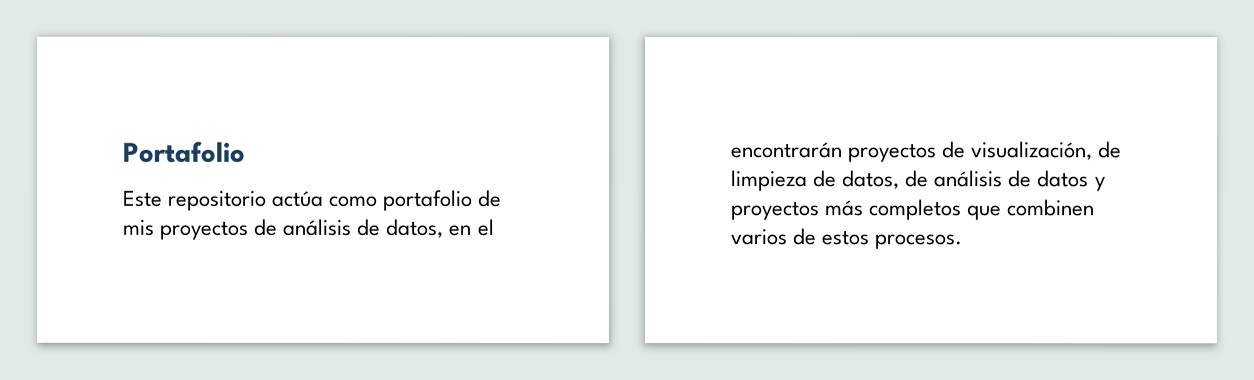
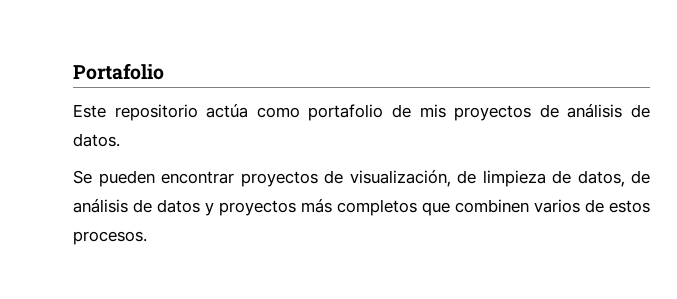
- Este repositorio actúa como portafolio de mis proyectos de análisis de datos, en el encontrarán proyectos de visualización, de limpieza de datos, de análisis de datos y proyectos más completos que combinen varios de estos procesos.
+ Este repositorio actúa como portafolio de mis proyectos de análisis de datos.
+ Se pueden encontrar proyectos de visualización, de limpieza de datos, de análisis de datos y proyectos más completos que combinen varios de estos procesos.

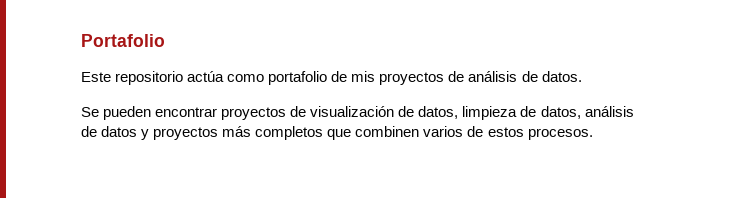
- Se pueden encontrar proyectos de visualización, de limpieza de datos, de análisis de datos y proyectos más completos que combinen varios de estos procesos.
+ Se pueden encontrar proyectos de visualización de datos, limpieza de datos, análisis de datos y proyectos más completos que combinen varios de estos procesos.

